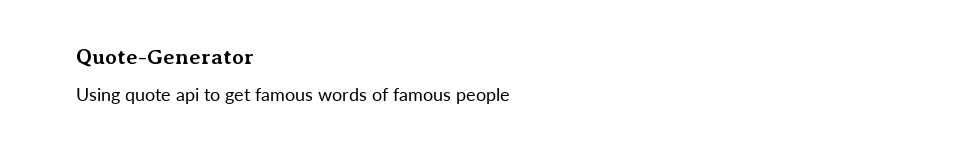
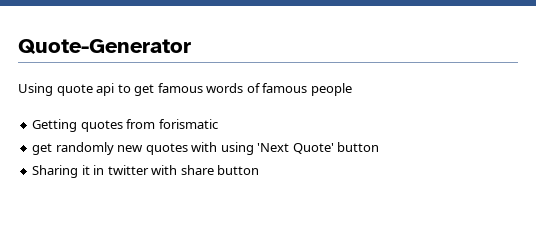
+ Getting quotes from forismatic
+ get randomly new quotes with using 'Next Quote' button
+ Sharing it in twitter with share button

